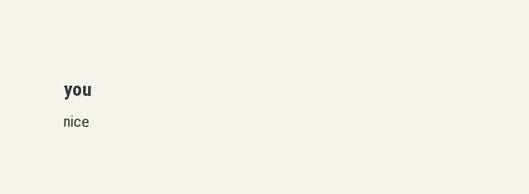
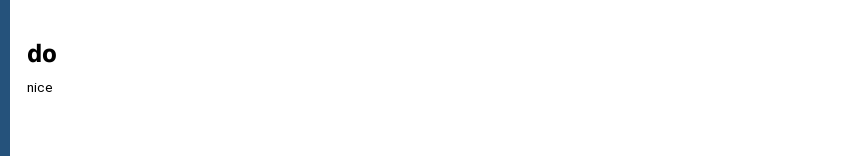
- you
+ do

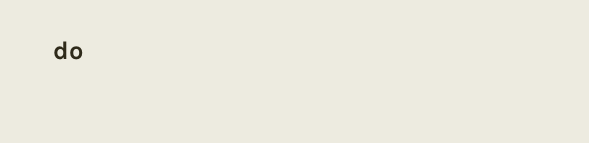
- nice

